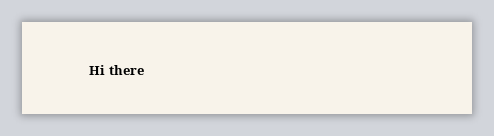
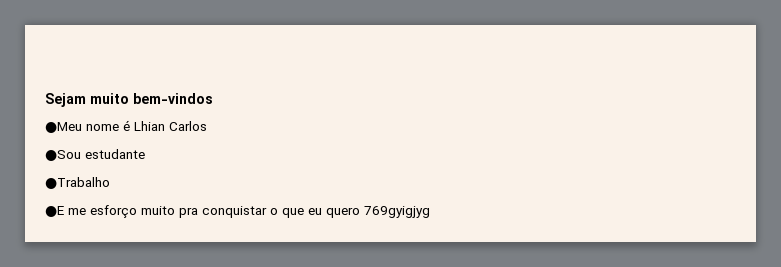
- Hi there
+ Sejam muito bem-vindos
+ ●Meu nome é Lhian Carlos
+ ●Sou estudante
+ ●Trabalho
+ ●E me esforço muito pra conquistar o que eu quero 769gyigjyg

